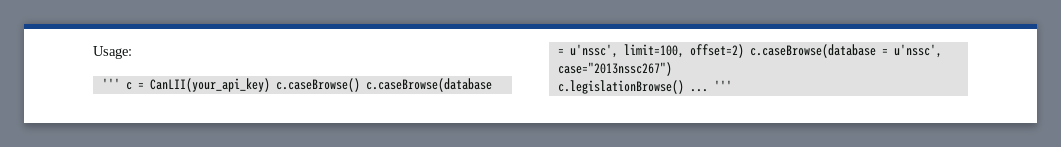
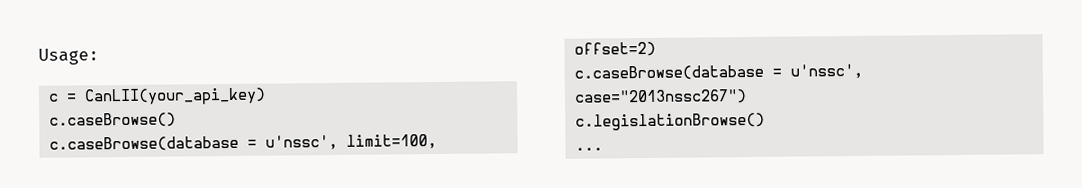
- ''' c = CanLII(your_api_key) c.caseBrowse() c.caseBrowse(database = u'nssc', limit=100, offset=2) c.caseBrowse(database = u'nssc', case="2013nssc267")
+ c = CanLII(your_api_key)
+ c.caseBrowse()
+ c.caseBrowse(database = u'nssc', limit=100, offset=2)
+ c.caseBrowse(database = u'nssc', case="2013nssc267")
- c.legislationBrowse() ... '''
+ c.legislationBrowse()
+ ...

